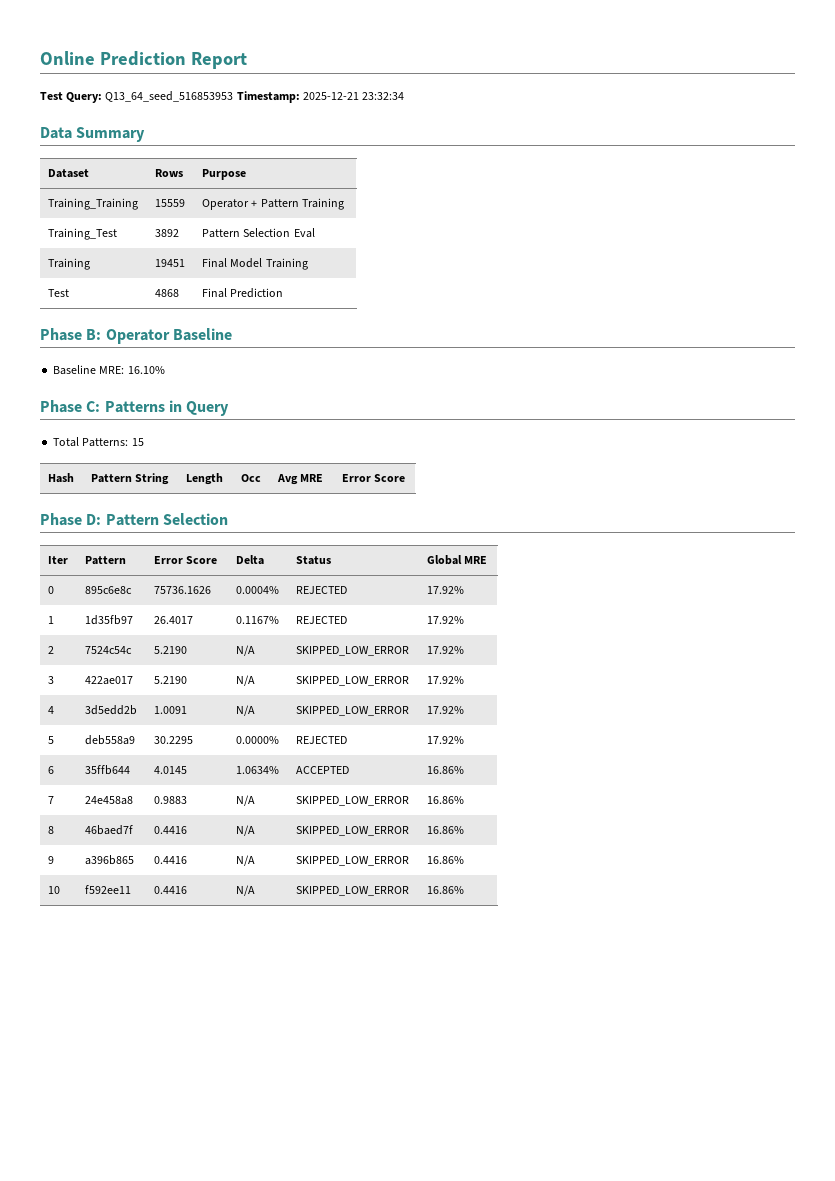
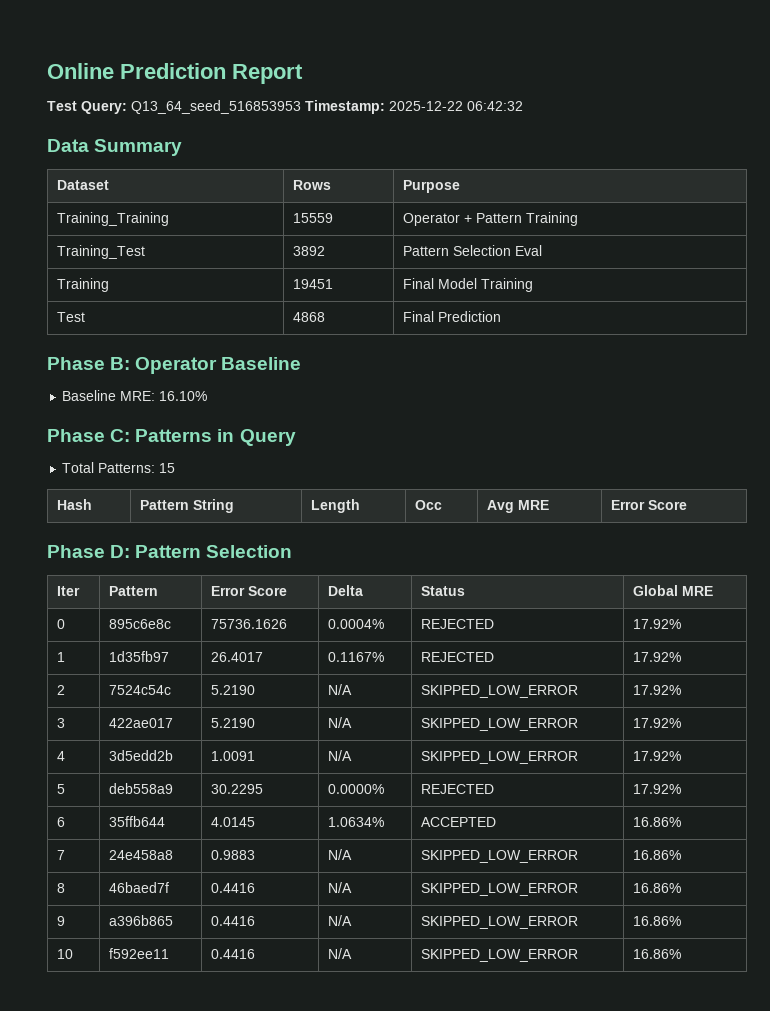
- Test Query: Q13_64_seed_516853953 Timestamp: 2025-12-21 23:32:34
+ Test Query: Q13_64_seed_516853953 Timestamp: 2025-12-22 06:42:32

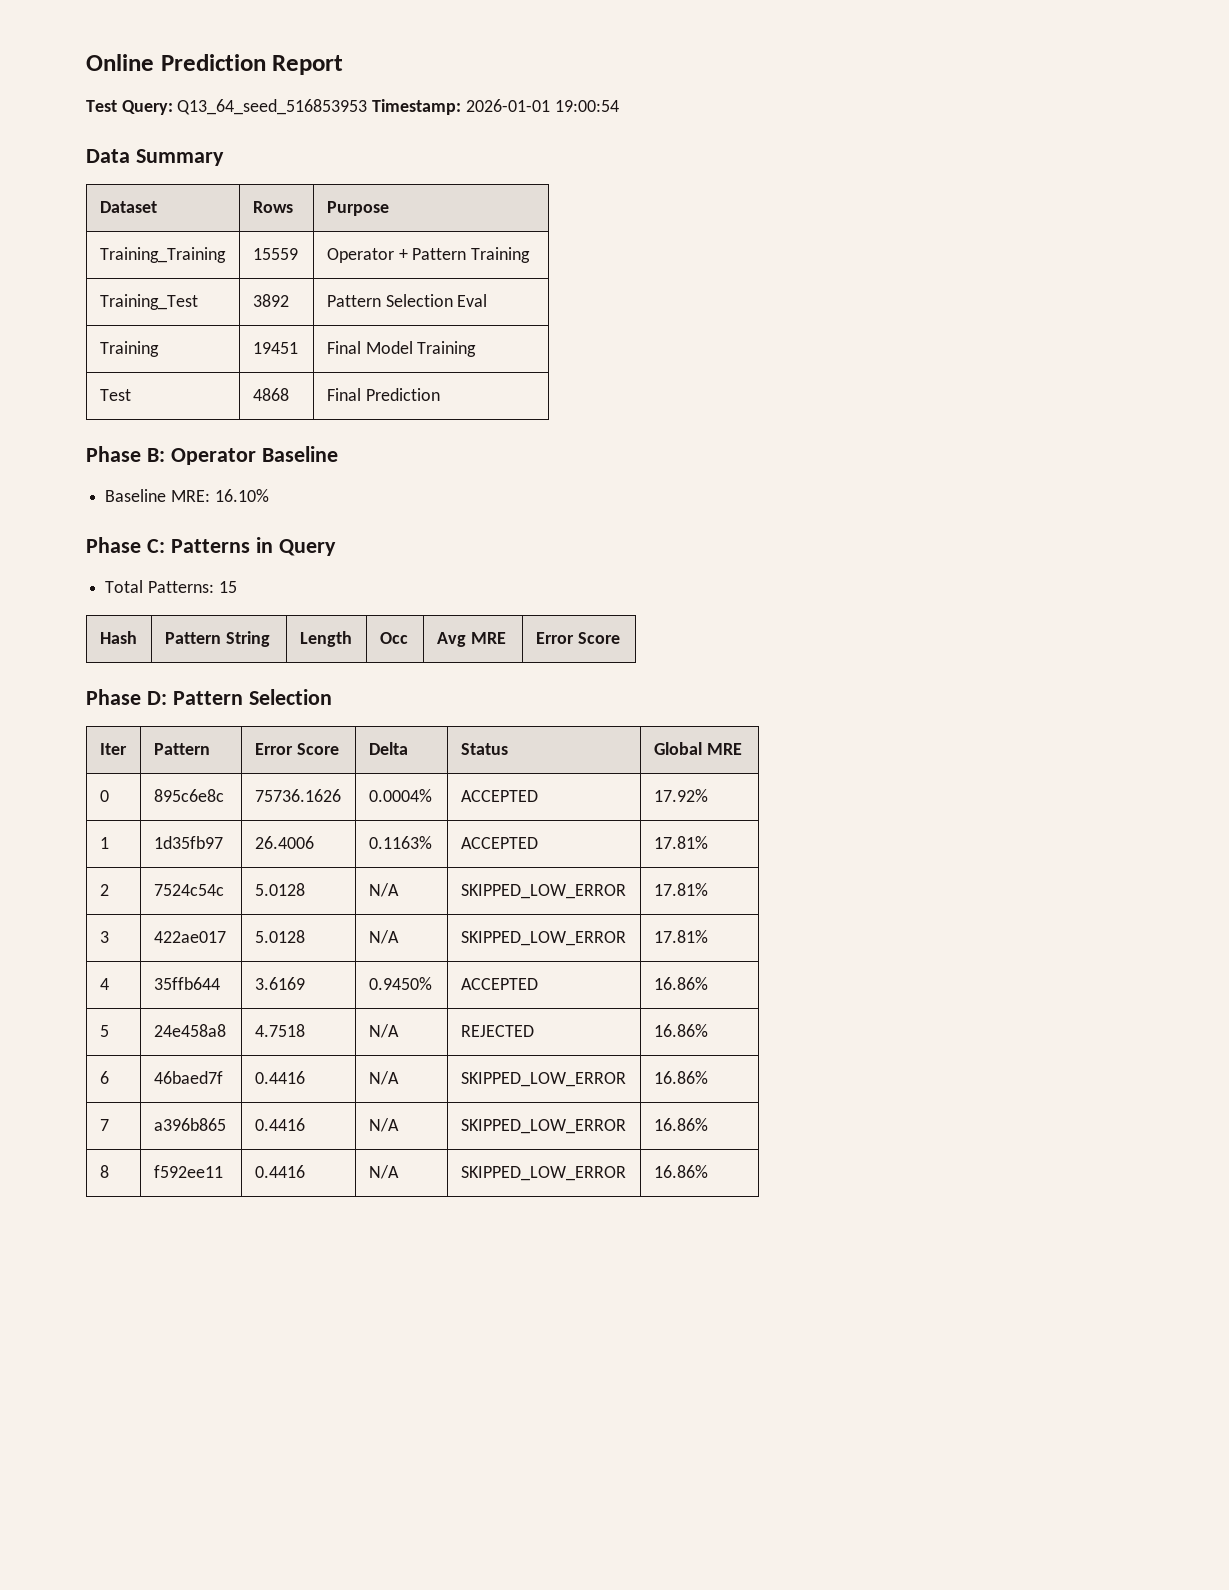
- Test Query: Q13_64_seed_516853953 Timestamp: 2025-12-22 06:42:32
+ Test Query: Q13_64_seed_516853953 Timestamp: 2026-01-01 19:00:54
- 0 | 895c6e8c | 75736.1626 | 0.0004% | REJECTED | 17.92%
+ 0 | 895c6e8c | 75736.1626 | 0.0004% | ACCEPTED | 17.92%
- 1 | 1d35fb97 | 26.4017 | 0.1167% | REJECTED | 17.92%
+ 1 | 1d35fb97 | 26.4006 | 0.1163% | ACCEPTED | 17.81%
- 2 | 7524c54c | 5.2190 | N/A | SKIPPED_LOW_ERROR | 17.92%
+ 2 | 7524c54c | 5.0128 | N/A | SKIPPED_LOW_ERROR | 17.81%
- 3 | 422ae017 | 5.2190 | N/A | SKIPPED_LOW_ERROR | 17.92%
+ 3 | 422ae017 | 5.0128 | N/A | SKIPPED_LOW_ERROR | 17.81%
- 4 | 3d5edd2b | 1.0091 | N/A | SKIPPED_LOW_ERROR | 17.92%
- 5 | deb558a9 | 30.2295 | 0.0000% | REJECTED | 17.92%
- 6 | 35ffb644 | 4.0145 | 1.0634% | ACCEPTED | 16.86%
+ 4 | 35ffb644 | 3.6169 | 0.9450% | ACCEPTED | 16.86%
- 7 | 24e458a8 | 0.9883 | N/A | SKIPPED_LOW_ERROR | 16.86%
- 8 | 46baed7f | 0.4416 | N/A | SKIPPED_LOW_ERROR | 16.86%
+ 5 | 24e458a8 | 4.7518 | N/A | REJECTED | 16.86%
+ 6 | 46baed7f | 0.4416 | N/A | SKIPPED_LOW_ERROR | 16.86%
- 9 | a396b865 | 0.4416 | N/A | SKIPPED_LOW_ERROR | 16.86%
+ 7 | a396b865 | 0.4416 | N/A | SKIPPED_LOW_ERROR | 16.86%
- 10 | f592ee11 | 0.4416 | N/A | SKIPPED_LOW_ERROR | 16.86%
+ 8 | f592ee11 | 0.4416 | N/A | SKIPPED_LOW_ERROR | 16.86%

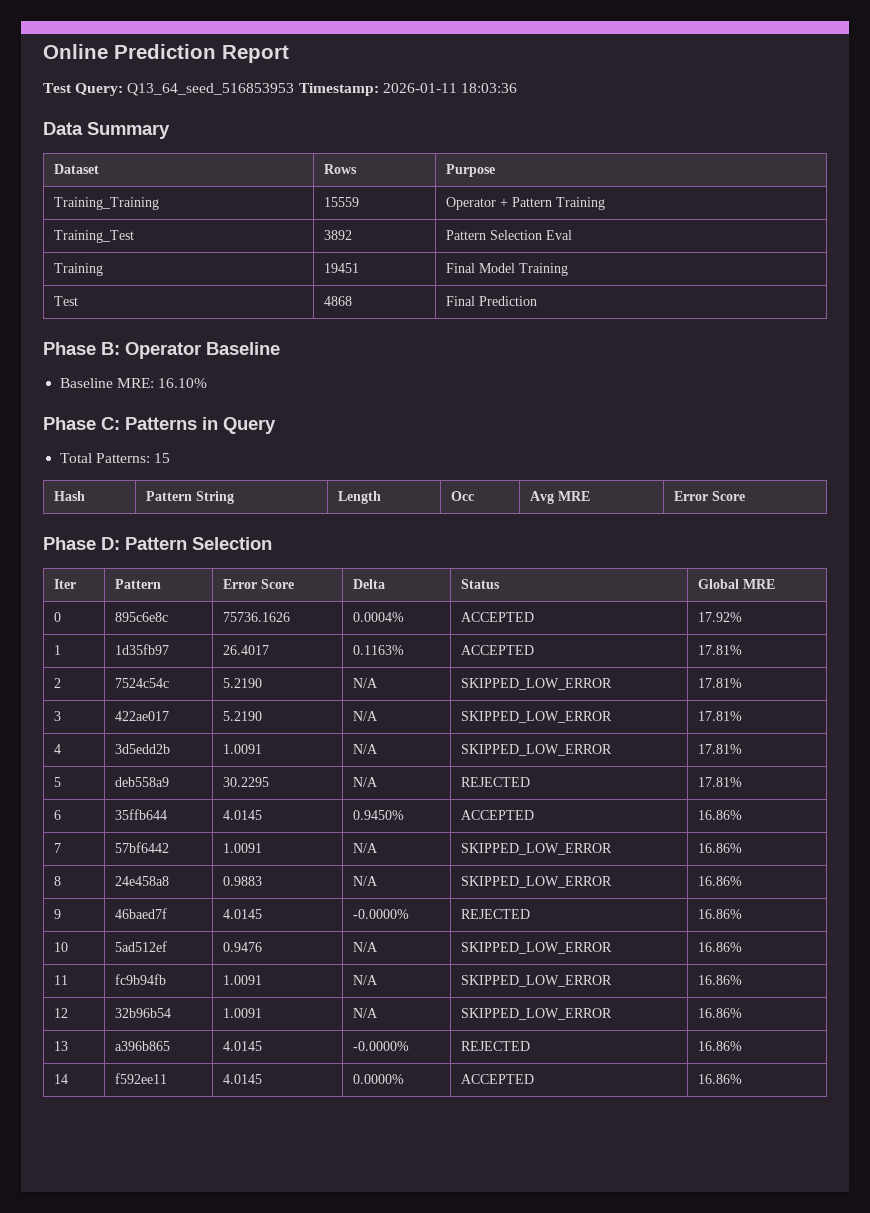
- Test Query: Q13_64_seed_516853953 Timestamp: 2026-01-01 19:00:54
+ Test Query: Q13_64_seed_516853953 Timestamp: 2026-01-11 18:03:36
- 1 | 1d35fb97 | 26.4006 | 0.1163% | ACCEPTED | 17.81%
+ 1 | 1d35fb97 | 26.4017 | 0.1163% | ACCEPTED | 17.81%
- 2 | 7524c54c | 5.0128 | N/A | SKIPPED_LOW_ERROR | 17.81%
+ 2 | 7524c54c | 5.2190 | N/A | SKIPPED_LOW_ERROR | 17.81%
- 3 | 422ae017 | 5.0128 | N/A | SKIPPED_LOW_ERROR | 17.81%
+ 3 | 422ae017 | 5.2190 | N/A | SKIPPED_LOW_ERROR | 17.81%
- 4 | 35ffb644 | 3.6169 | 0.9450% | ACCEPTED | 16.86%
+ 4 | 3d5edd2b | 1.0091 | N/A | SKIPPED_LOW_ERROR | 17.81%
+ 5 | deb558a9 | 30.2295 | N/A | REJECTED | 17.81%
+ 6 | 35ffb644 | 4.0145 | 0.9450% | ACCEPTED | 16.86%
- 5 | 24e458a8 | 4.7518 | N/A | REJECTED | 16.86%
- 6 | 46baed7f | 0.4416 | N/A | SKIPPED_LOW_ERROR | 16.86%
- 7 | a396b865 | 0.4416 | N/A | SKIPPED_LOW_ERROR | 16.86%
+ 7 | 57bf6442 | 1.0091 | N/A | SKIPPED_LOW_ERROR | 16.86%
- 8 | f592ee11 | 0.4416 | N/A | SKIPPED_LOW_ERROR | 16.86%
+ 8 | 24e458a8 | 0.9883 | N/A | SKIPPED_LOW_ERROR | 16.86%
+ 9 | 46baed7f | 4.0145 | -0.0000% | REJECTED | 16.86%
+ 10 | 5ad512ef | 0.9476 | N/A | SKIPPED_LOW_ERROR | 16.86%
+ 11 | fc9b94fb | 1.0091 | N/A | SKIPPED_LOW_ERROR | 16.86%
+ 12 | 32b96b54 | 1.0091 | N/A | SKIPPED_LOW_ERROR | 16.86%
+ 13 | a396b865 | 4.0145 | -0.0000% | REJECTED | 16.86%
+ 14 | f592ee11 | 4.0145 | 0.0000% | ACCEPTED | 16.86%

